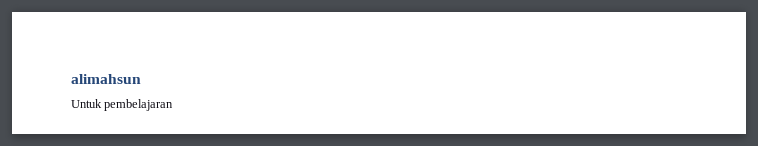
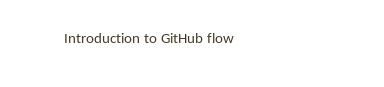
- alimahsun
- Untuk pembelajaran
+ Introduction to GitHub flow

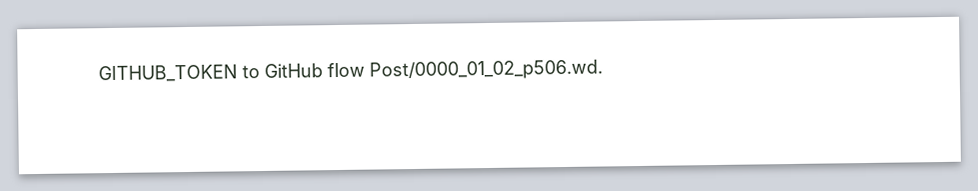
- Introduction to GitHub flow
+ GITHUB_TOKEN to GitHub flow Post/0000_01_02_p506.wd.

